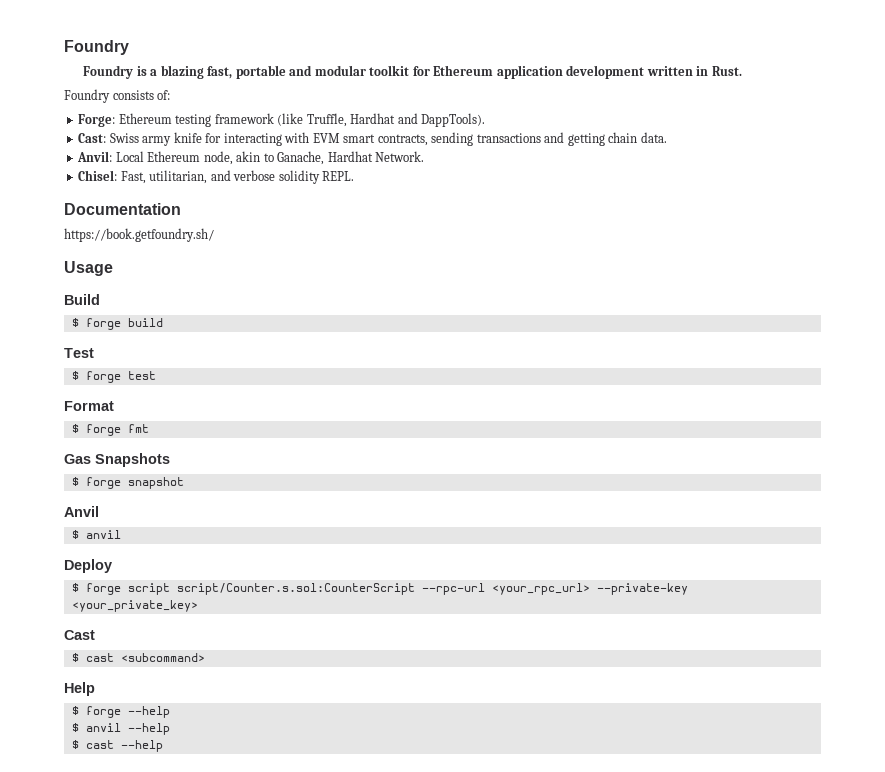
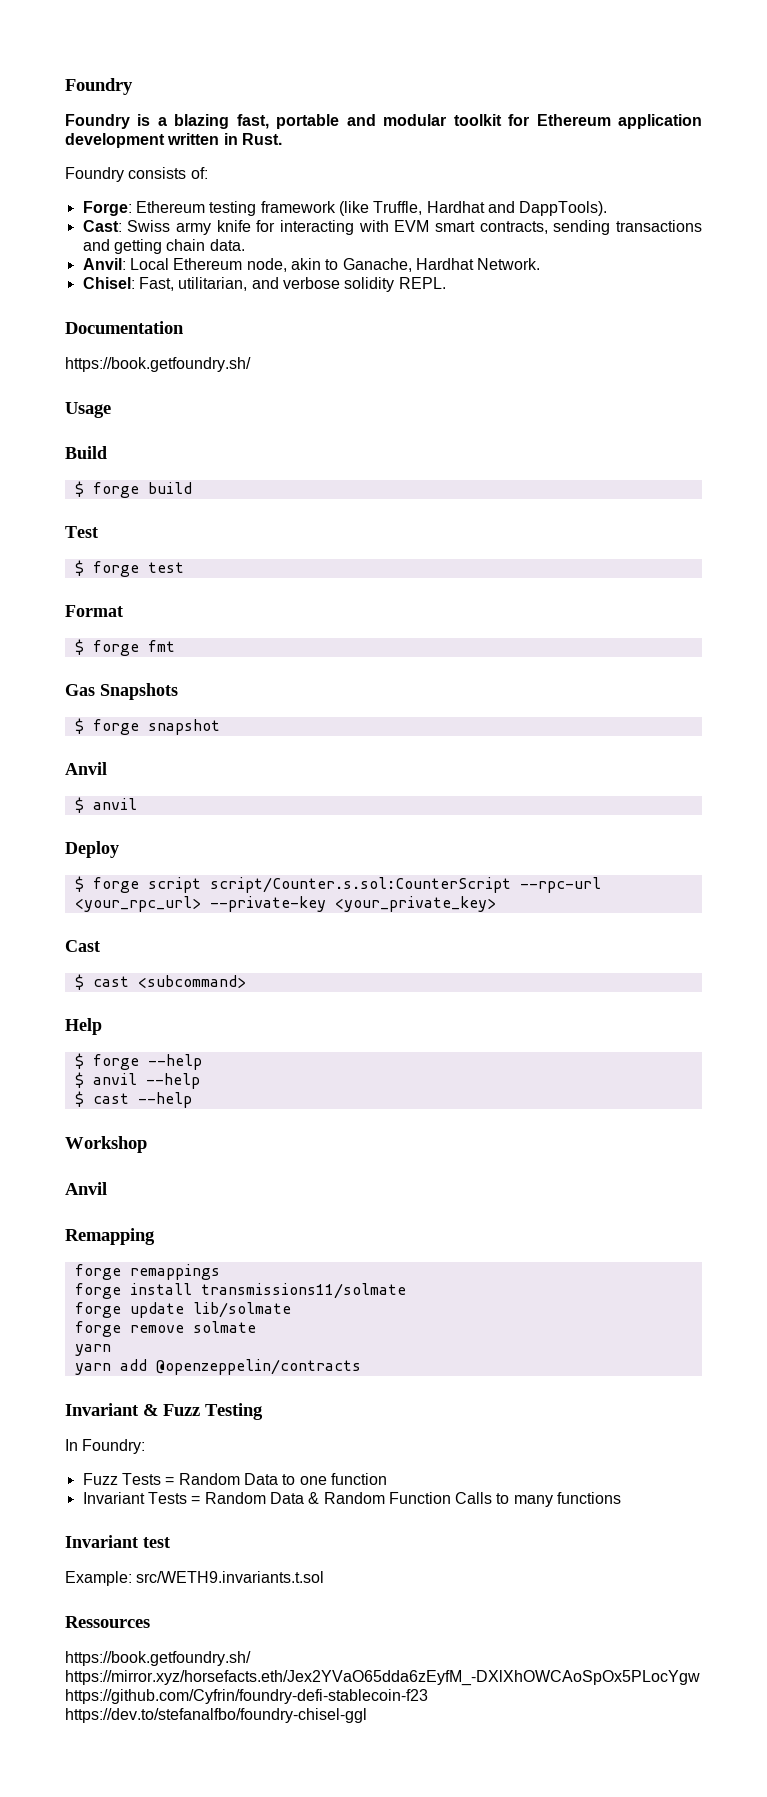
+ Workshop
+ Anvil
+ Remapping
+ forge remappings
+ forge install transmissions11/solmate
+ forge update lib/solmate
+ forge remove solmate
+ yarn
+ yarn add @openzeppelin/contracts
+ Invariant & Fuzz Testing
+ In Foundry:
+ Fuzz Tests = Random Data to one function
+ Invariant Tests = Random Data & Random Function Calls to many functions
+ Invariant test
+ Example: src/WETH9.invariants.t.sol
+ Ressources
+ https://book.getfoundry.sh/ https://mirror.xyz/horsefacts.eth/Jex2YVaO65dda6zEyfM_-DXlXhOWCAoSpOx5PLocYgw https://github.com/Cyfrin/foundry-defi-stablecoin-f23 https://dev.to/stefanalfbo/foundry-chisel-ggl

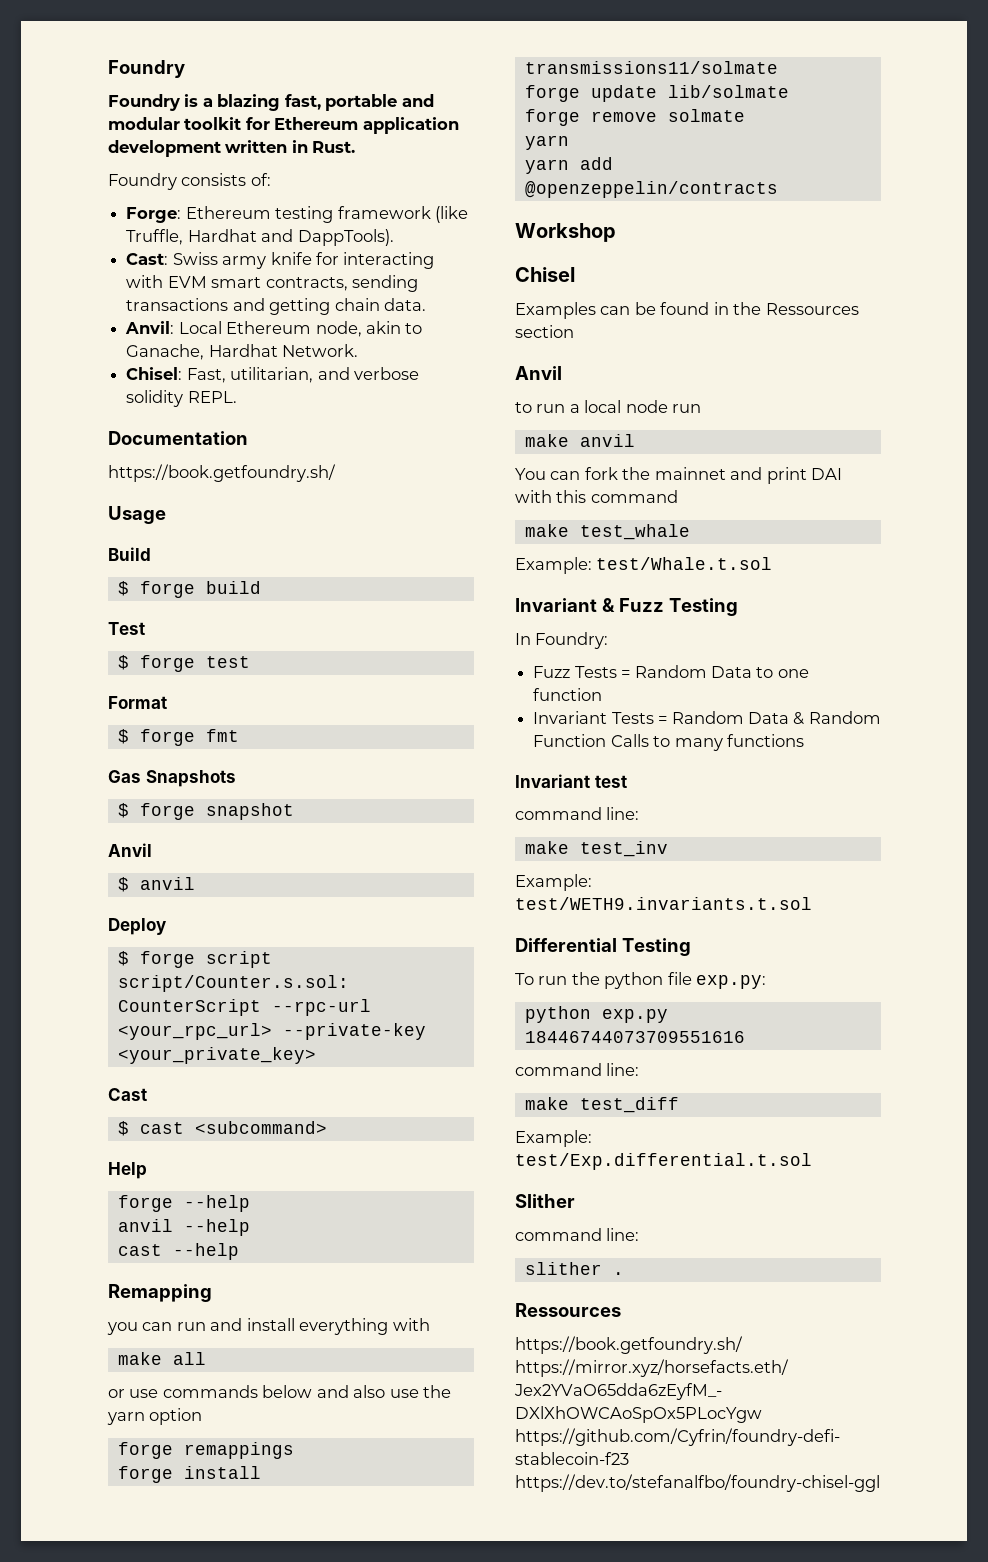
- $ forge --help
+ forge --help
- $ anvil --help
+ anvil --help
- $ cast --help
+ cast --help
- Workshop
- Anvil
  Remapping
+ you can run and install everything with
+ make all
+ or use commands below and also use the yarn option
+ Workshop
+ Chisel
+ Examples can be found in the Ressources section
+ Anvil
+ to run a local node run
+ make anvil
+ You can fork the mainnet and print DAI with this command
+ make test_whale
+ Example: test/Whale.t.sol
  Invariant test
- Example: src/WETH9.invariants.t.sol
+ command line:
+ make test_inv
+ Example: test/WETH9.invariants.t.sol
+ Differential Testing
+ To run the python file exp.py:
+ python exp.py 18446744073709551616
+ command line:
+ make test_diff
+ Example: test/Exp.differential.t.sol
+ Slither
+ command line:
+ slither .

